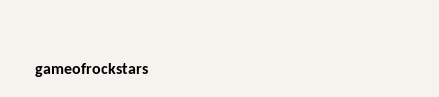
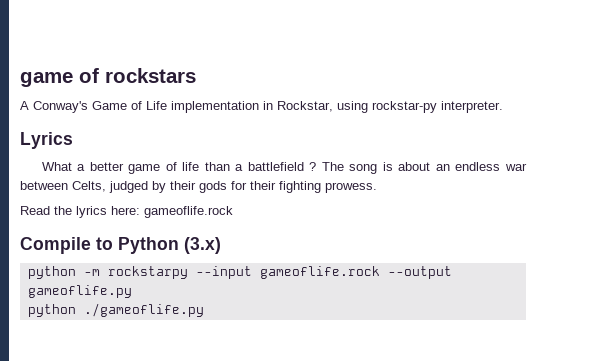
- gameofrockstars
+ game of rockstars
+ A Conway's Game of Life implementation in Rockstar, using rockstar-py interpreter.
+ Lyrics
+ What a better game of life than a battlefield ? The song is about an endless war between Celts, judged by their gods for their fighting prowess.
+ Read the lyrics here: gameoflife.rock
+ Compile to Python (3.x)
+ python -m rockstarpy --input gameoflife.rock --output gameoflife.py
+ python ./gameoflife.py

